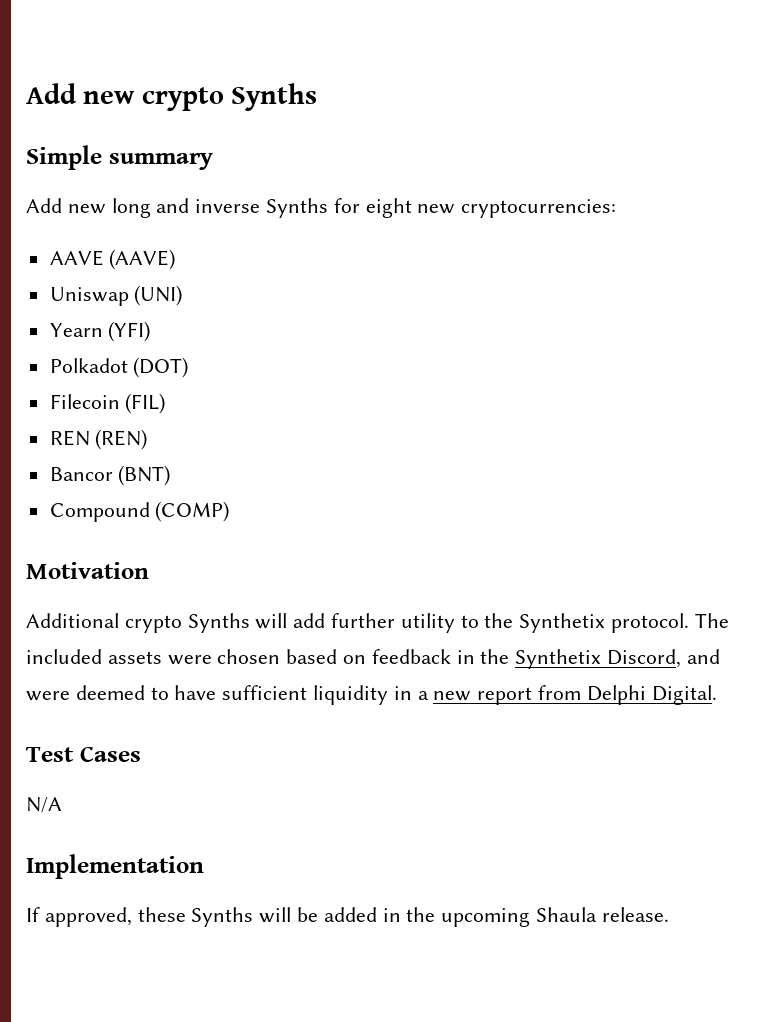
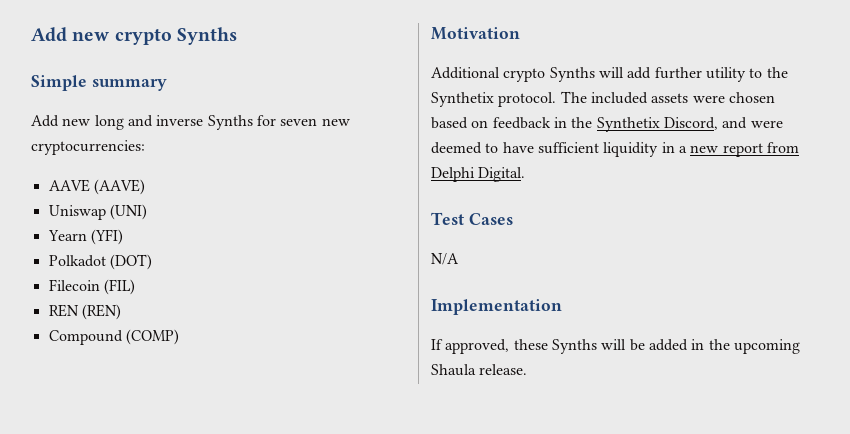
- Add new long and inverse Synths for eight new cryptocurrencies:
+ Add new long and inverse Synths for seven new cryptocurrencies:
- Bancor (BNT)

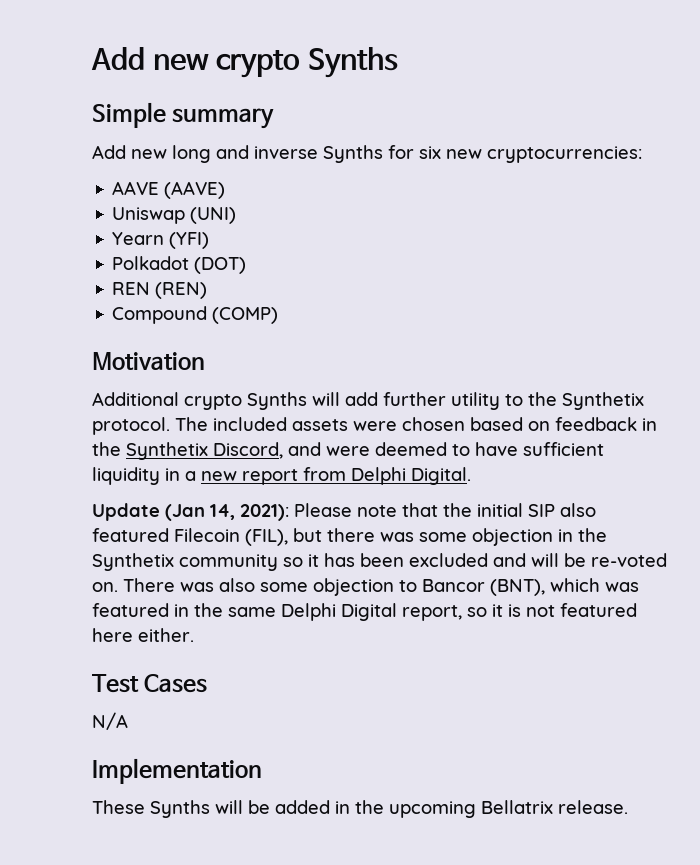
- Add new long and inverse Synths for seven new cryptocurrencies:
+ Add new long and inverse Synths for six new cryptocurrencies:
- Filecoin (FIL)
+ Update (Jan 14, 2021): Please note that the initial SIP also featured Filecoin (FIL), but there was some objection in the Synthetix community so it has been excluded and will be re-voted on. There was also some objection to Bancor (BNT), which was featured in the same Delphi Digital report, so it is not featured here either.
- If approved, these Synths will be added in the upcoming Shaula release.
+ These Synths will be added in the upcoming Bellatrix release.

